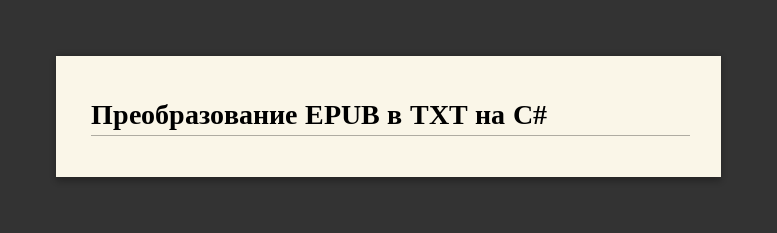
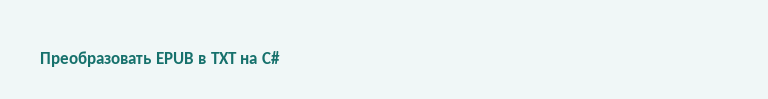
- Преобразование EPUB в TXT на C#
+ Преобразовать EPUB в TXT на C#

